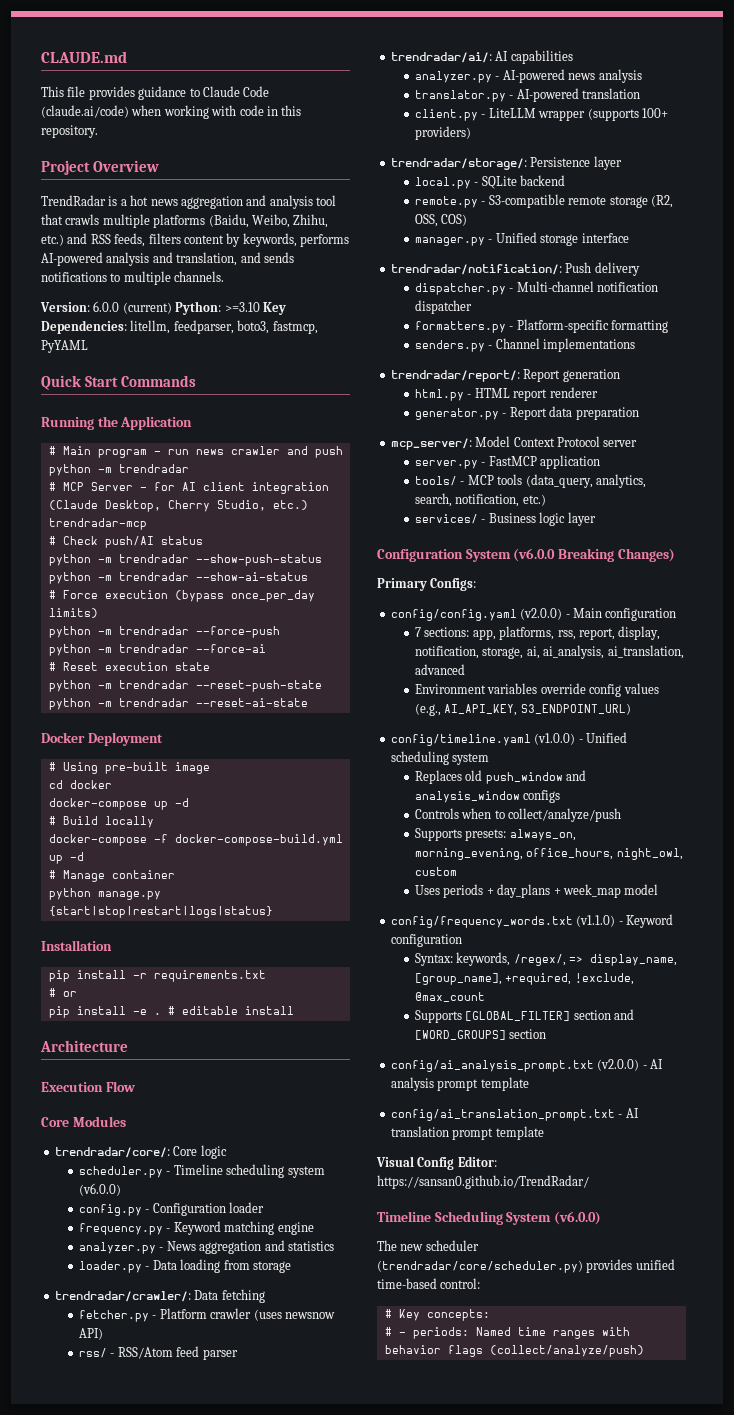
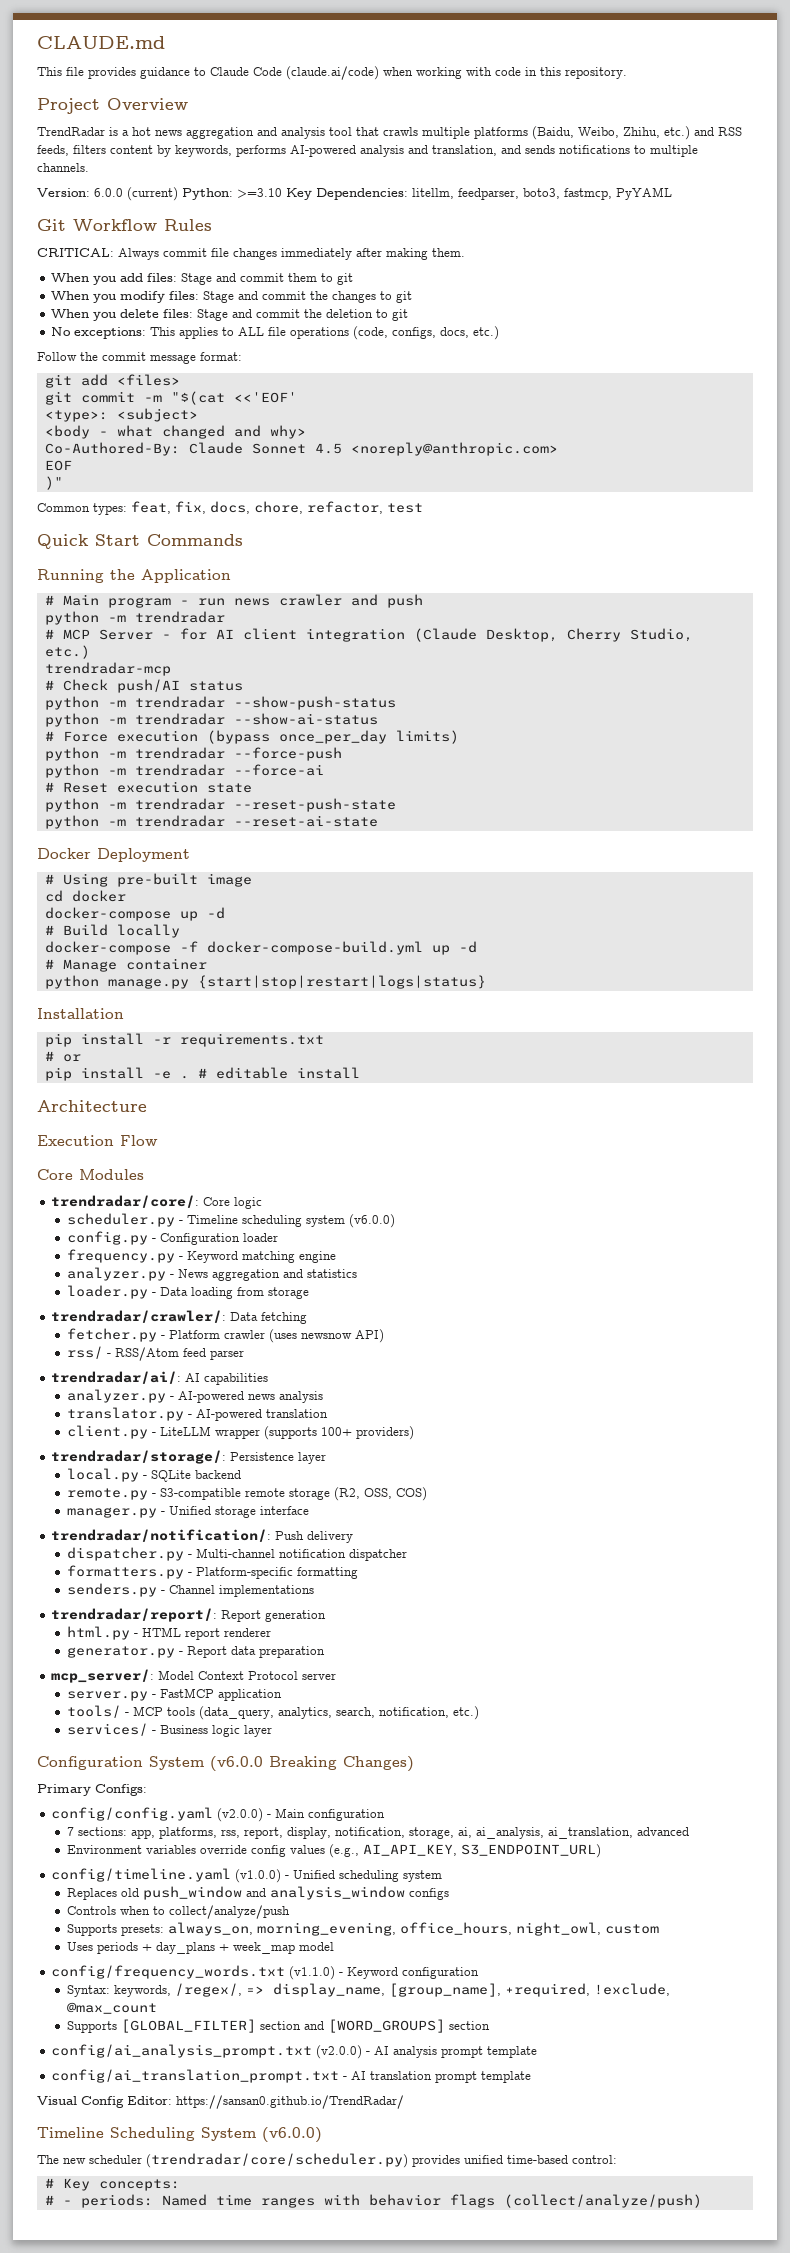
+ Git Workflow Rules
+ CRITICAL: Always commit file changes immediately after making them.
+ When you add files: Stage and commit them to git
+ When you modify files: Stage and commit the changes to git
+ When you delete files: Stage and commit the deletion to git
+ No exceptions: This applies to ALL file operations (code, configs, docs, etc.)
+ Follow the commit message format:
+ git add <files>
+ git commit -m "$(cat <<'EOF'
+ <type>: <subject>
+ <body - what changed and why>
+ Co-Authored-By: Claude Sonnet 4.5 <noreply@anthropic.com>
+ EOF
+ )"
+ Common types: feat, fix, docs, chore, refactor, test

